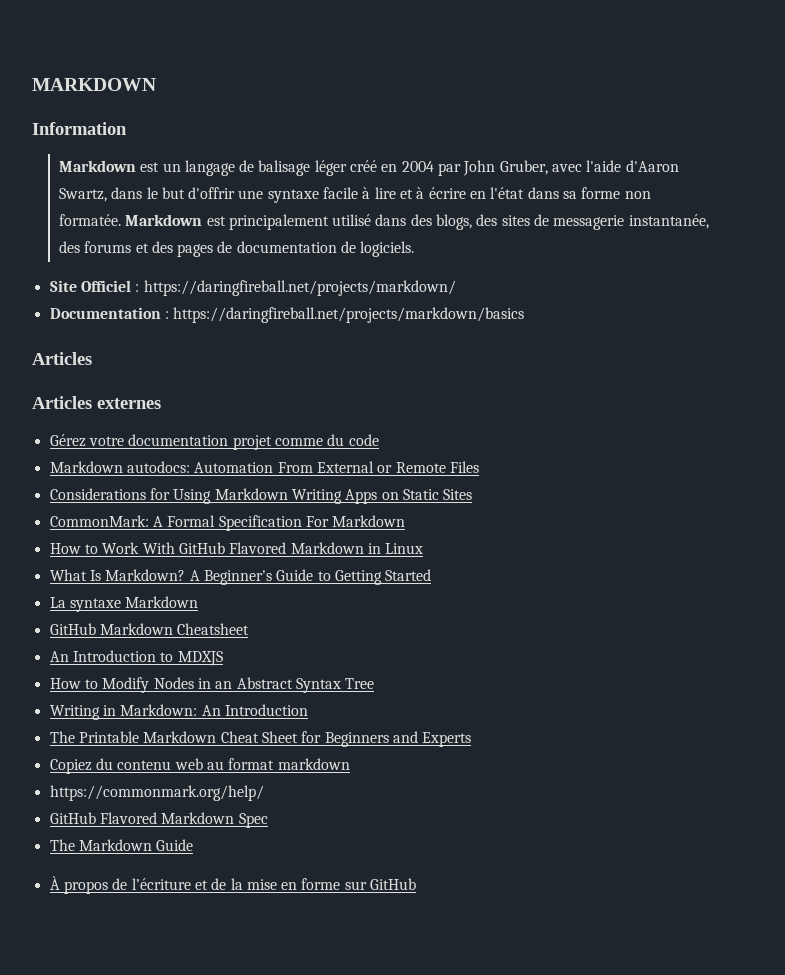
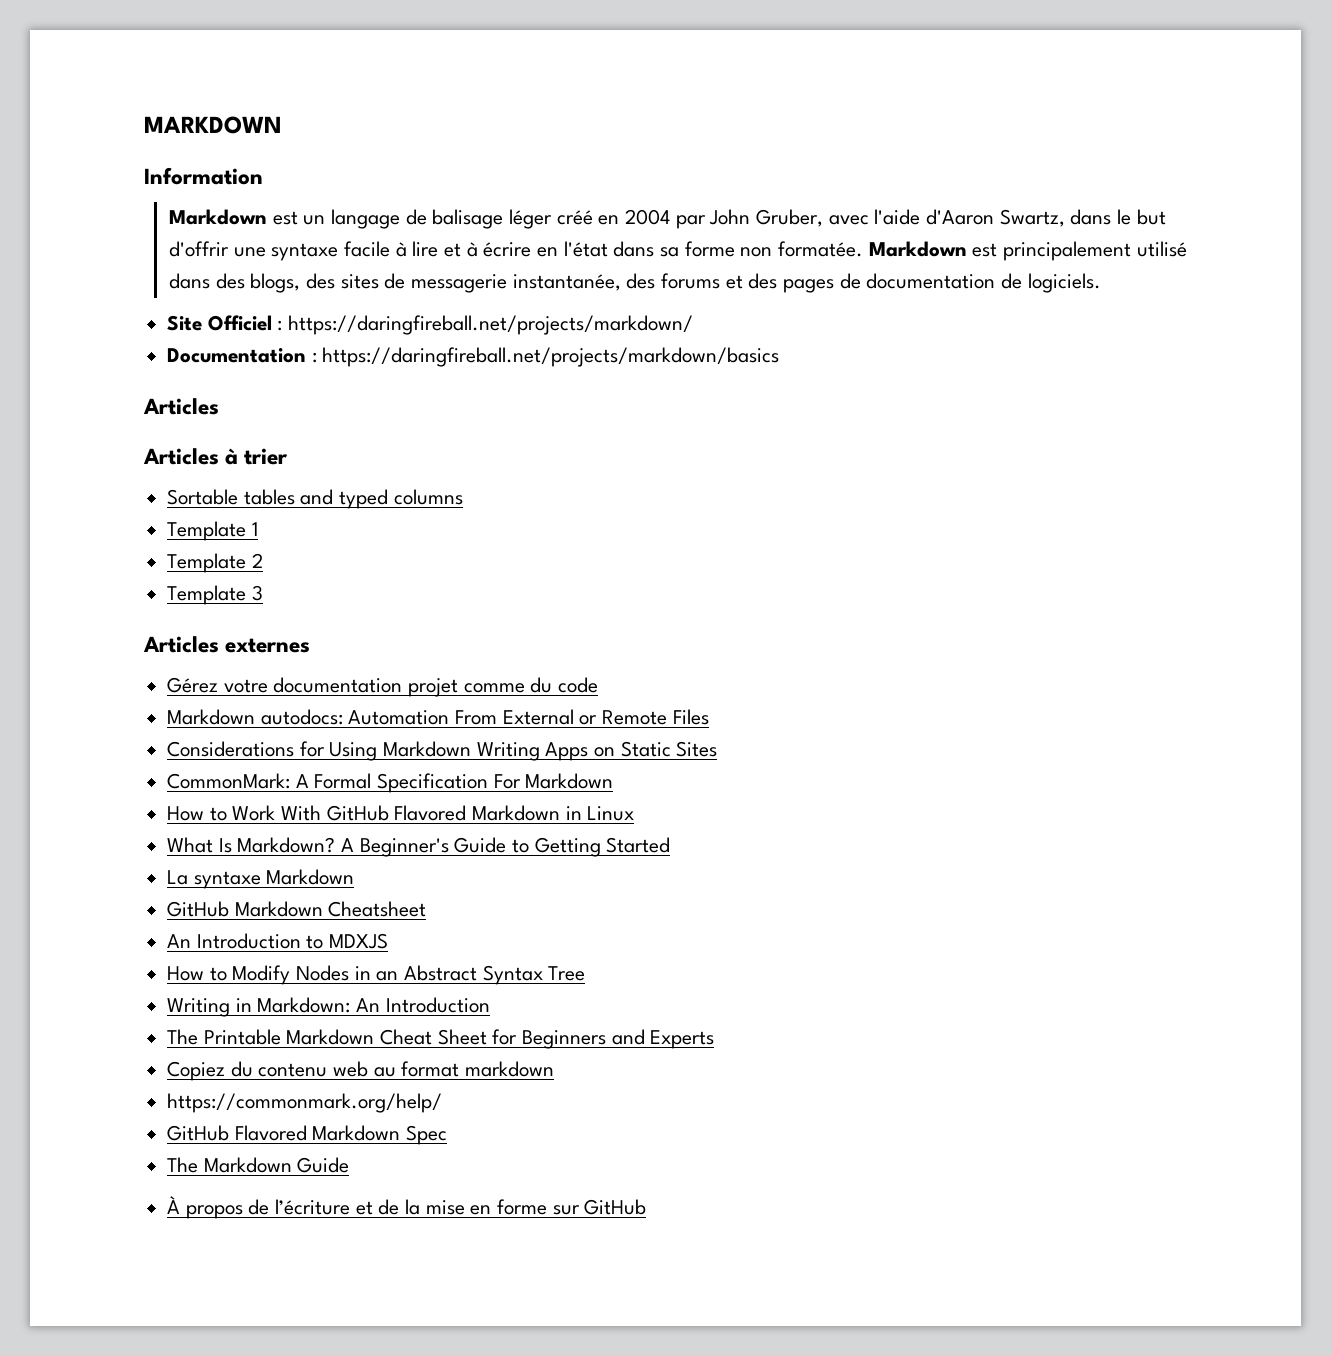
+ Articles à trier
+ Sortable tables and typed columns
+ Template 1
+ Template 2
+ Template 3

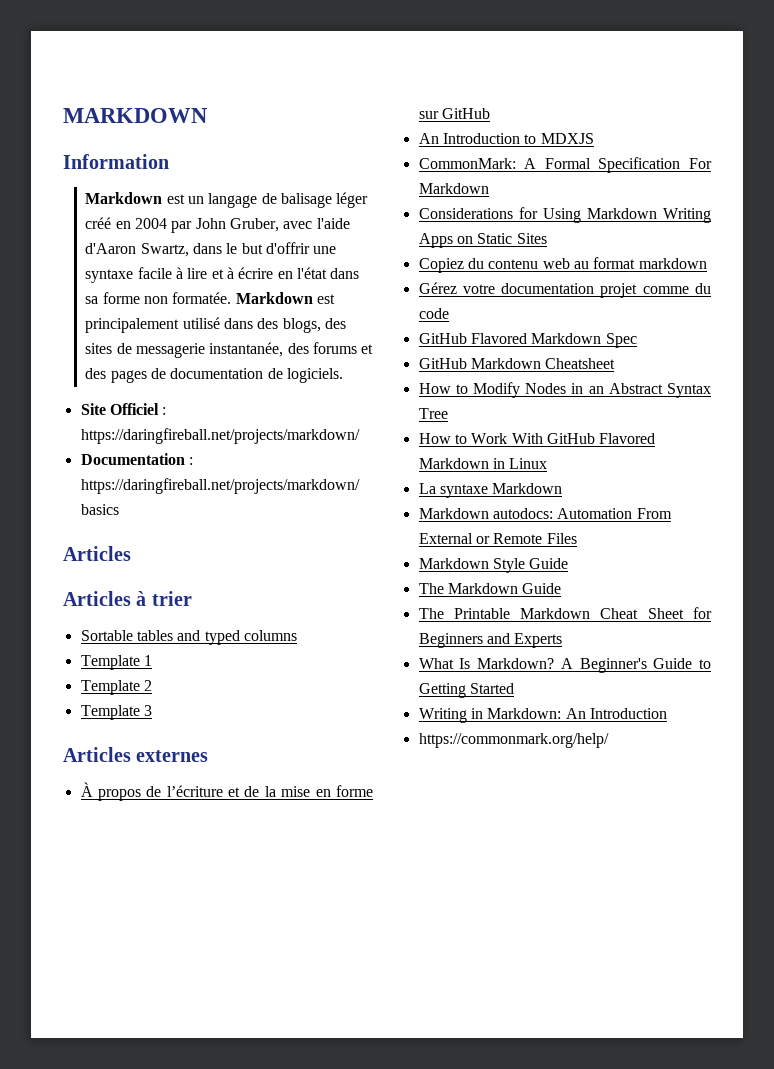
- Gérez votre documentation projet comme du code
- Markdown autodocs: Automation From External or Remote Files
- Considerations for Using Markdown Writing Apps on Static Sites
- CommonMark: A Formal Specification For Markdown
- How to Work With GitHub Flavored Markdown in Linux
- What Is Markdown? A Beginner's Guide to Getting Started
- La syntaxe Markdown
- GitHub Markdown Cheatsheet
- An Introduction to MDXJS
- How to Modify Nodes in an Abstract Syntax Tree
- Writing in Markdown: An Introduction
- The Printable Markdown Cheat Sheet for Beginners and Experts
- Copiez du contenu web au format markdown
- https://commonmark.org/help/
- GitHub Flavored Markdown Spec
- The Markdown Guide
+ An Introduction to MDXJS
+ CommonMark: A Formal Specification For Markdown
+ Considerations for Using Markdown Writing Apps on Static Sites
+ Copiez du contenu web au format markdown
+ Gérez votre documentation projet comme du code
+ GitHub Flavored Markdown Spec
+ GitHub Markdown Cheatsheet
+ How to Modify Nodes in an Abstract Syntax Tree
+ How to Work With GitHub Flavored Markdown in Linux
+ La syntaxe Markdown
+ Markdown autodocs: Automation From External or Remote Files
+ Markdown Style Guide
+ The Markdown Guide
+ The Printable Markdown Cheat Sheet for Beginners and Experts
+ What Is Markdown? A Beginner's Guide to Getting Started
+ Writing in Markdown: An Introduction
+ https://commonmark.org/help/

